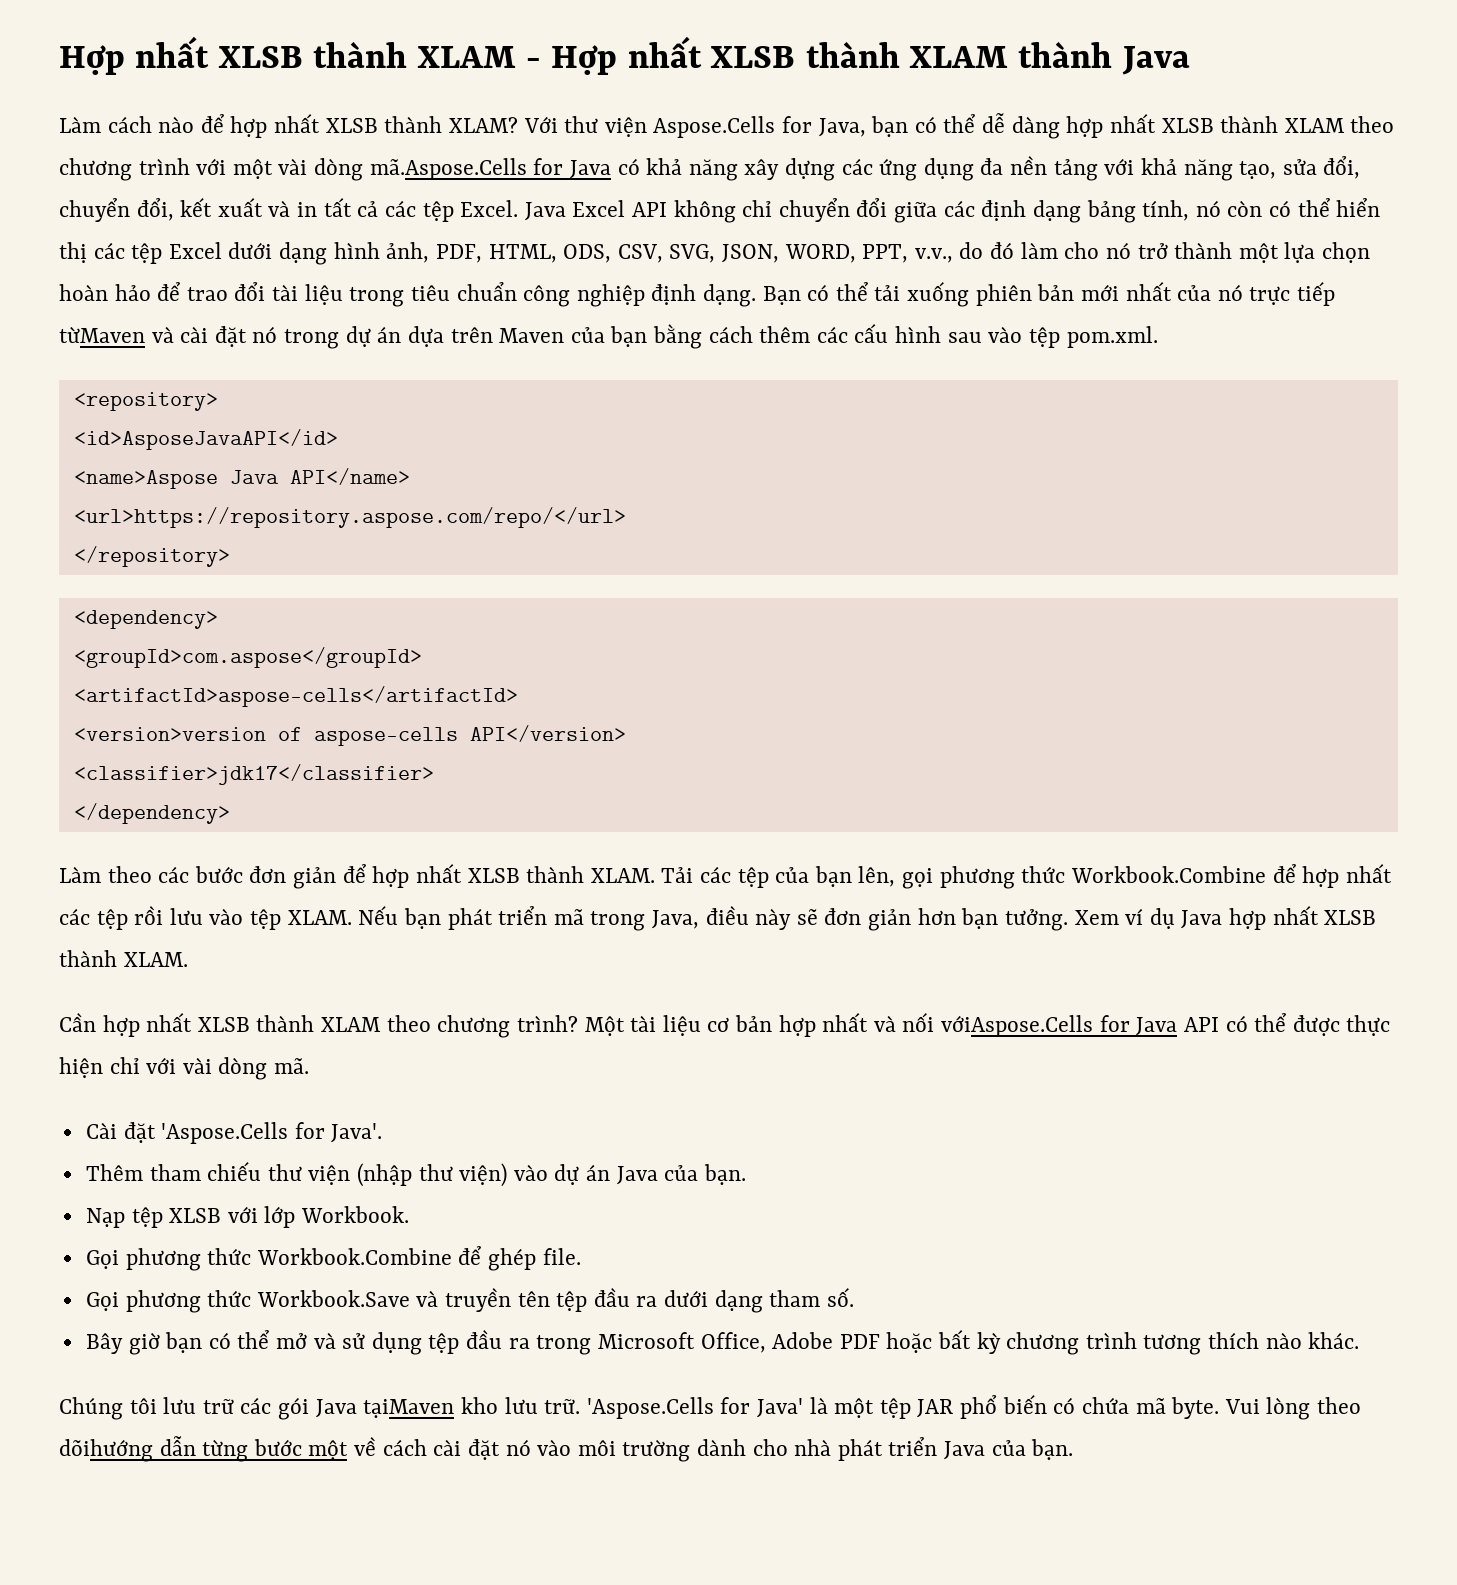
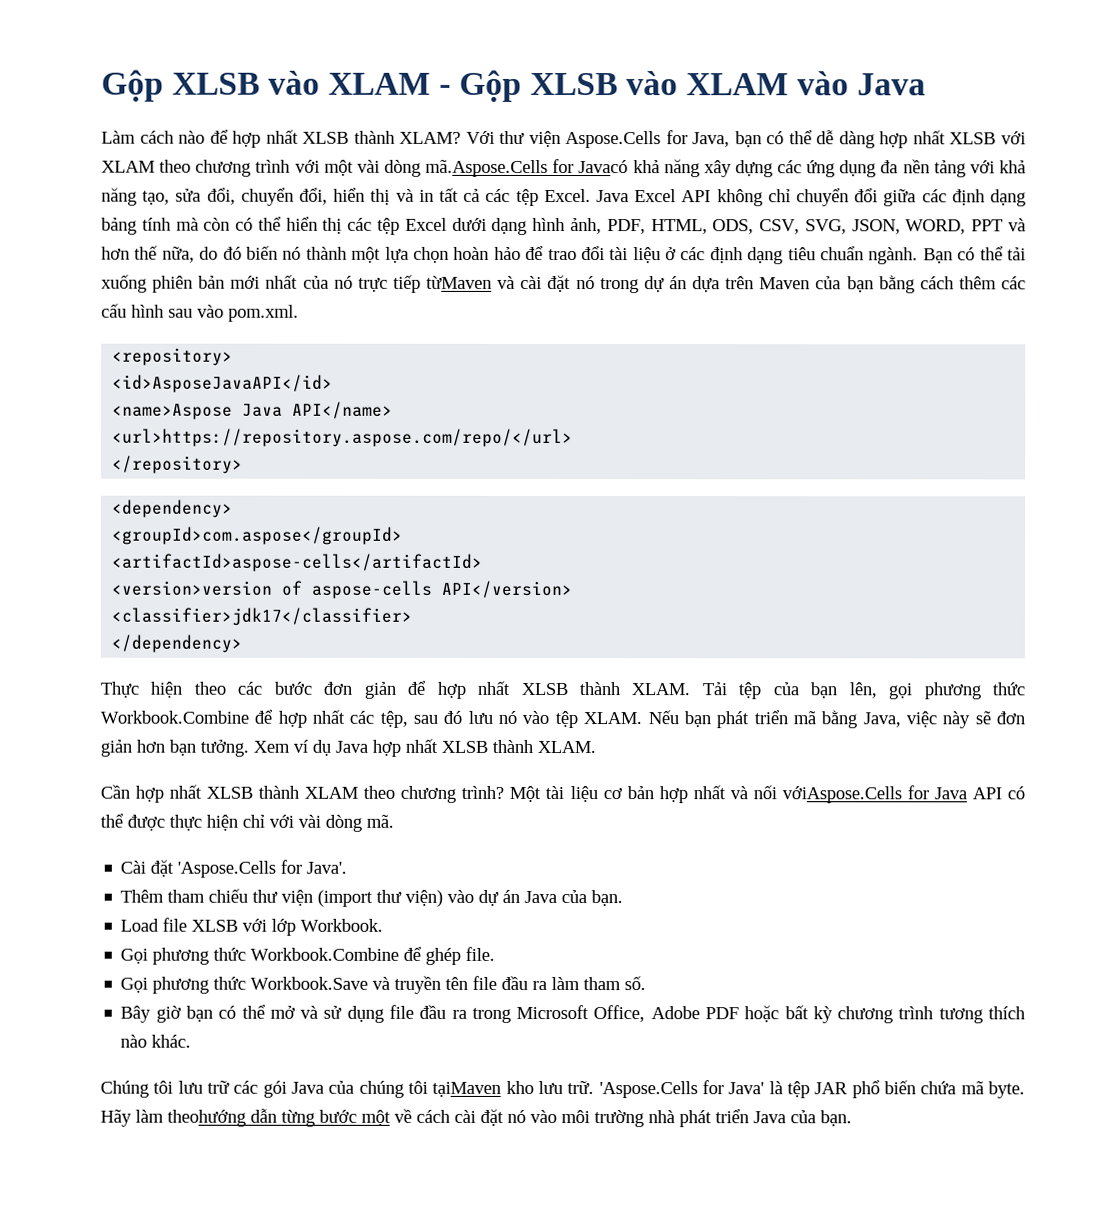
- Hợp nhất XLSB thành XLAM - Hợp nhất XLSB thành XLAM thành Java
+ Gộp XLSB vào XLAM - Gộp XLSB vào XLAM vào Java
- Với thư viện Aspose.Cells for Java, bạn có thể dễ dàng hợp nhất XLSB thành XLAM theo chương trình với một vài dòng mã.Aspose.Cells for Java có khả năng xây dựng các ứng dụng đa nền tảng với khả năng tạo, sửa đổi, chuyển đổi, kết xuất và in tất cả các tệp Excel.
+ Với thư viện Aspose.Cells for Java, bạn có thể dễ dàng hợp nhất XLSB với XLAM theo chương trình với một vài dòng mã.Aspose.Cells for Javacó khả năng xây dựng các ứng dụng đa nền tảng với khả năng tạo, sửa đổi, chuyển đổi, hiển thị và in tất cả các tệp Excel.
- Java Excel API không chỉ chuyển đổi giữa các định dạng bảng tính, nó còn có thể hiển thị các tệp Excel dưới dạng hình ảnh, PDF, HTML, ODS, CSV, SVG, JSON, WORD, PPT, v.v., do đó làm cho nó trở thành một lựa chọn hoàn hảo để trao đổi tài liệu trong tiêu chuẩn công nghiệp định dạng.
+ Java Excel API không chỉ chuyển đổi giữa các định dạng bảng tính mà còn có thể hiển thị các tệp Excel dưới dạng hình ảnh, PDF, HTML, ODS, CSV, SVG, JSON, WORD, PPT và hơn thế nữa, do đó biến nó thành một lựa chọn hoàn hảo để trao đổi tài liệu ở các định dạng tiêu chuẩn ngành.
- Bạn có thể tải xuống phiên bản mới nhất của nó trực tiếp từMaven và cài đặt nó trong dự án dựa trên Maven của bạn bằng cách thêm các cấu hình sau vào tệp pom.xml.
+ Bạn có thể tải xuống phiên bản mới nhất của nó trực tiếp từMaven và cài đặt nó trong dự án dựa trên Maven của bạn bằng cách thêm các cấu hình sau vào pom.xml.
- Làm theo các bước đơn giản để hợp nhất XLSB thành XLAM.
+ Thực hiện theo các bước đơn giản để hợp nhất XLSB thành XLAM.
- Tải các tệp của bạn lên, gọi phương thức Workbook.Combine để hợp nhất các tệp rồi lưu vào tệp XLAM.
+ Tải tệp của bạn lên, gọi phương thức Workbook.Combine để hợp nhất các tệp, sau đó lưu nó vào tệp XLAM.
- Nếu bạn phát triển mã trong Java, điều này sẽ đơn giản hơn bạn tưởng.
+ Nếu bạn phát triển mã bằng Java, việc này sẽ đơn giản hơn bạn tưởng.
- Thêm tham chiếu thư viện (nhập thư viện) vào dự án Java của bạn.
+ Thêm tham chiếu thư viện (import thư viện) vào dự án Java của bạn.
- Nạp tệp XLSB với lớp Workbook.
+ Load file XLSB với lớp Workbook.
- Gọi phương thức Workbook.Save và truyền tên tệp đầu ra dưới dạng tham số.
+ Gọi phương thức Workbook.Save và truyền tên file đầu ra làm tham số.
- Bây giờ bạn có thể mở và sử dụng tệp đầu ra trong Microsoft Office, Adobe PDF hoặc bất kỳ chương trình tương thích nào khác.
+ Bây giờ bạn có thể mở và sử dụng file đầu ra trong Microsoft Office, Adobe PDF hoặc bất kỳ chương trình tương thích nào khác.
- Chúng tôi lưu trữ các gói Java tạiMaven kho lưu trữ.
+ Chúng tôi lưu trữ các gói Java của chúng tôi tạiMaven kho lưu trữ.
- 'Aspose.Cells for Java' là một tệp JAR phổ biến có chứa mã byte.
+ 'Aspose.Cells for Java' là tệp JAR phổ biến chứa mã byte.
- Vui lòng theo dõihướng dẫn từng bước một về cách cài đặt nó vào môi trường dành cho nhà phát triển Java của bạn.
+ Hãy làm theohướng dẫn từng bước một về cách cài đặt nó vào môi trường nhà phát triển Java của bạn.

